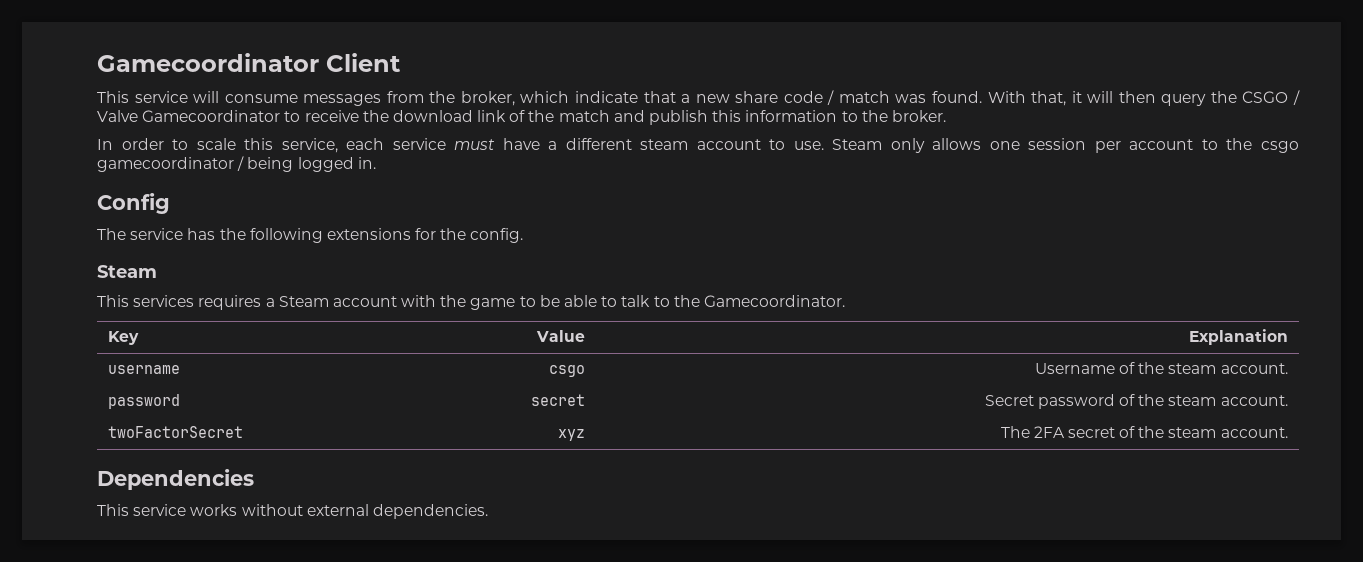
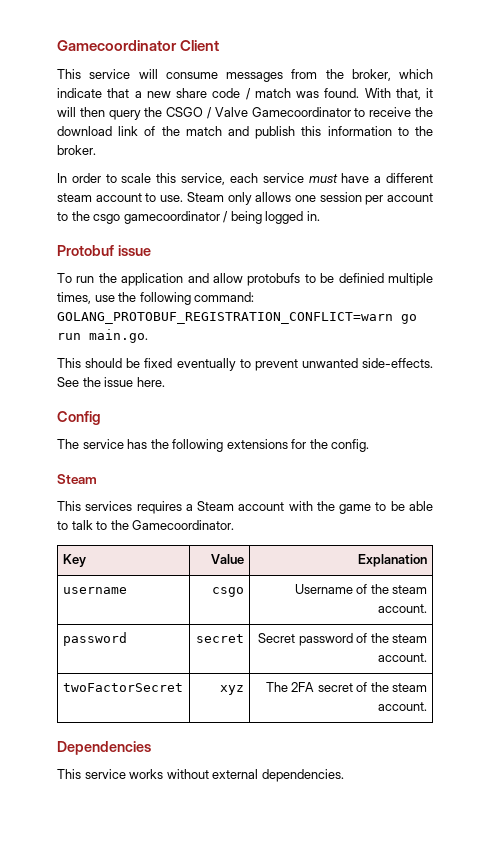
+ Protobuf issue
+ To run the application and allow protobufs to be definied multiple times, use the following command: GOLANG_PROTOBUF_REGISTRATION_CONFLICT=warn go run main.go.
+ This should be fixed eventually to prevent unwanted side-effects. See the issue here.

